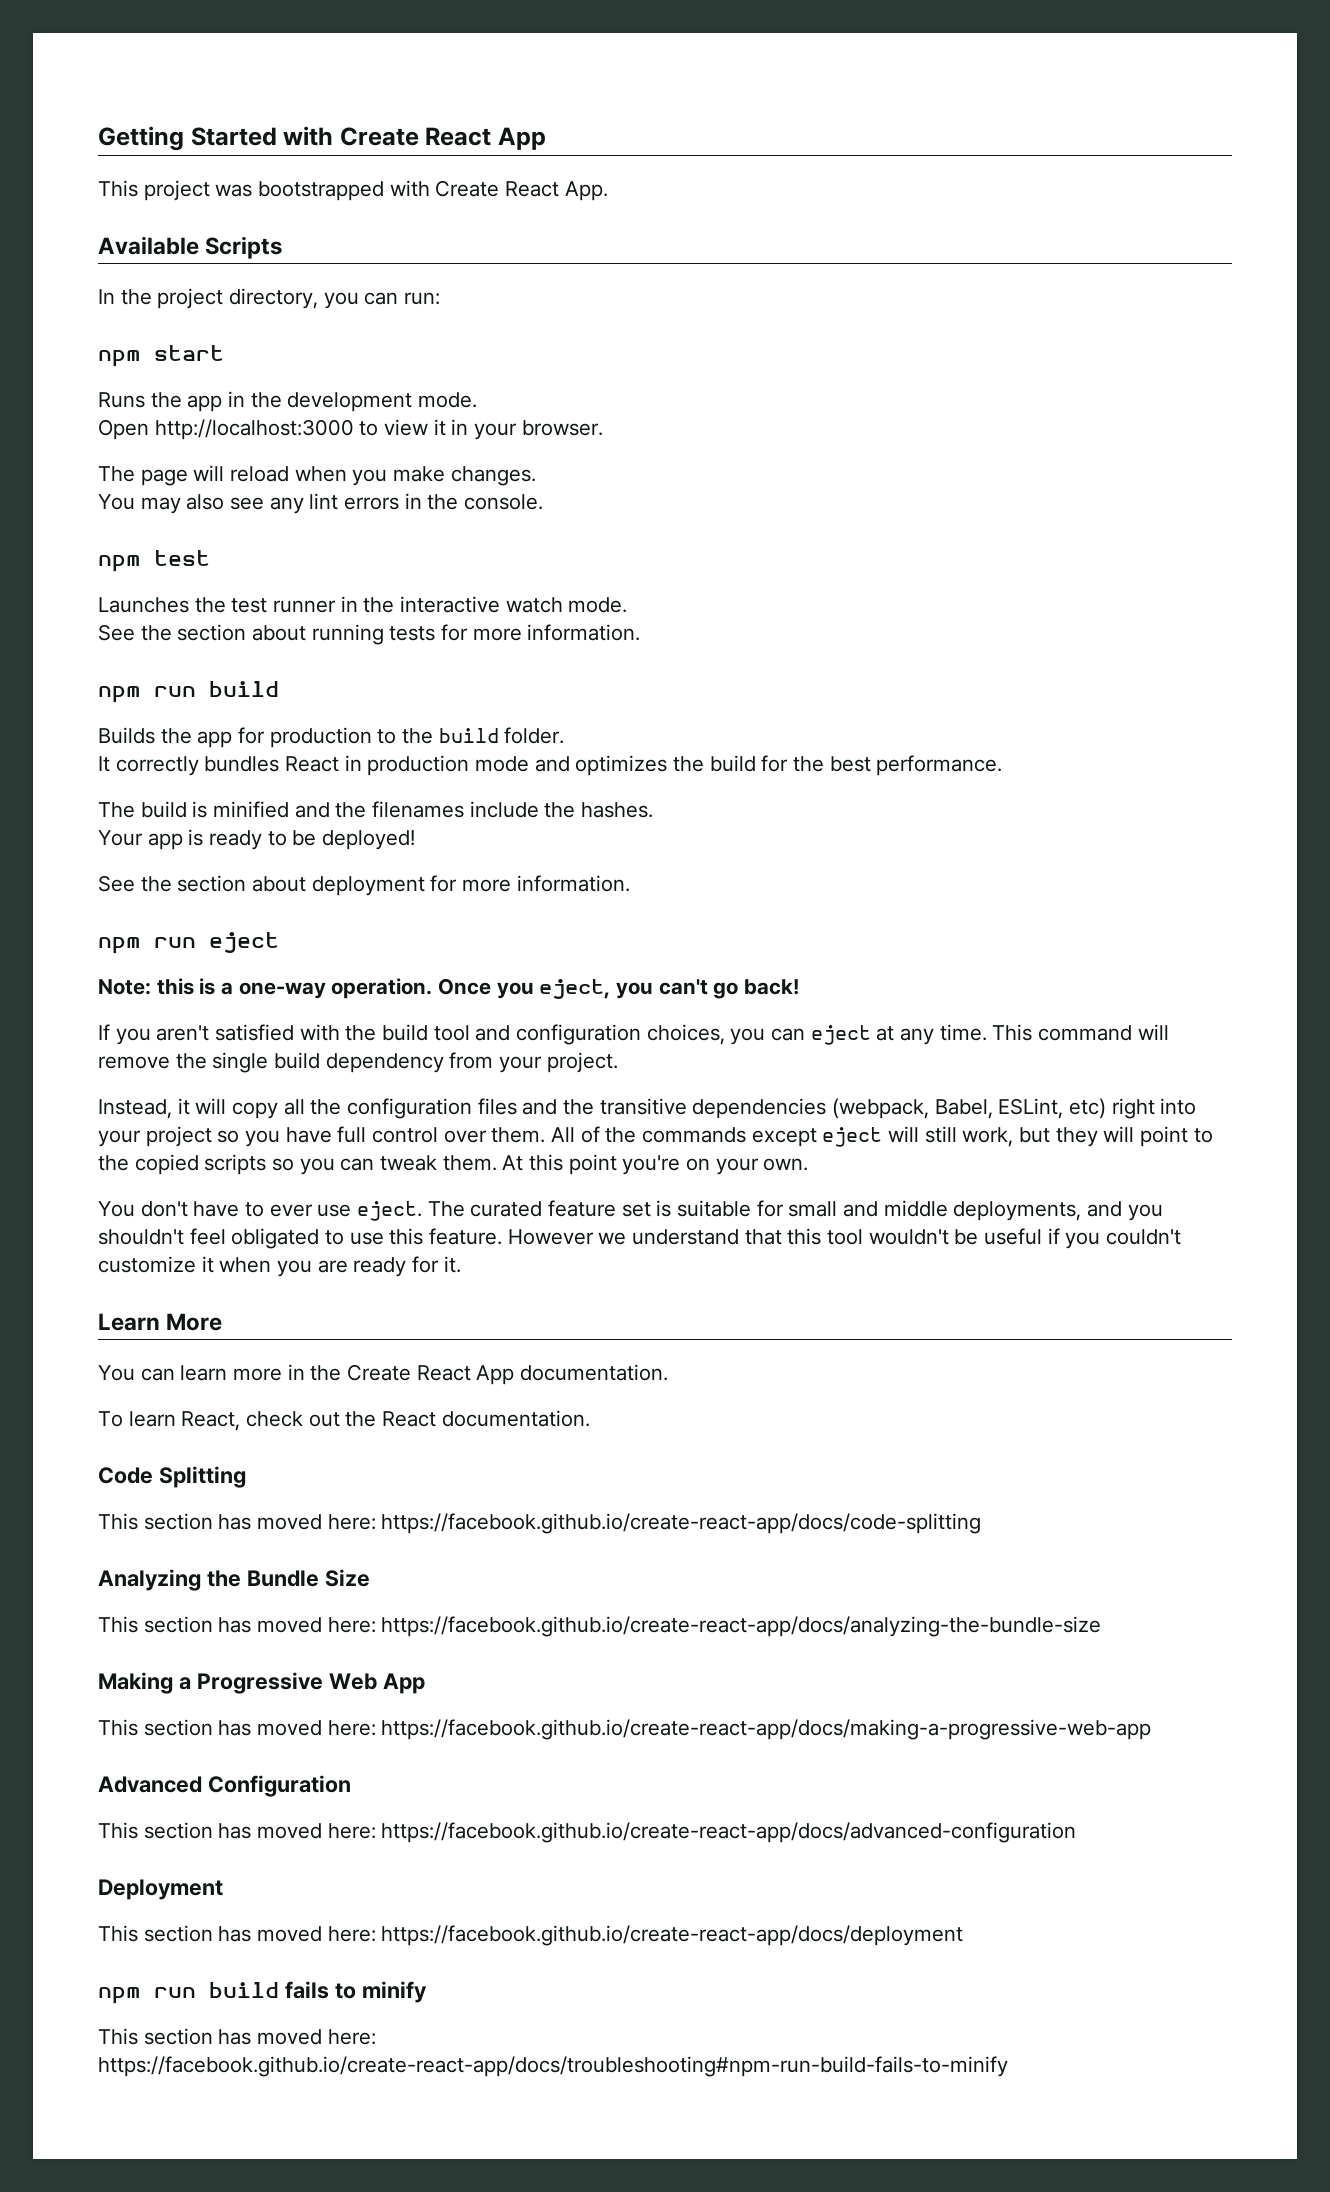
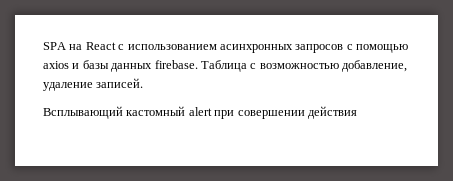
- Getting Started with Create React App
- This project was bootstrapped with Create React App.
- Available Scripts
- In the project directory, you can run:
- npm start
- Runs the app in the development mode.
- Open http://localhost:3000 to view it in your browser.
- The page will reload when you make changes.
- You may also see any lint errors in the console.
- npm test
- Launches the test runner in the interactive watch mode.
- See the section about running tests for more information.
- npm run build
- Builds the app for production to the build folder.
- It correctly bundles React in production mode and optimizes the build for the best performance.
- The build is minified and the filenames include the hashes.
- Your app is ready to be deployed!
- See the section about deployment for more information.
- npm run eject
- Note: this is a one-way operation. Once you eject, you can't go back!
- If you aren't satisfied with the build tool and configuration choices, you can eject at any time. This command will remove the single build dependency from your project.
- Instead, it will copy all the configuration files and the transitive dependencies (webpack, Babel, ESLint, etc) right into your project so you have full control over them. All of the commands except eject will still work, but they will point to the copied scripts so you can tweak them. At this point you're on your own.
- You don't have to ever use eject. The curated feature set is suitable for small and middle deployments, and you shouldn't feel obligated to use this feature. However we understand that this tool wouldn't be useful if you couldn't customize it when you are ready for it.
- Learn More
- You can learn more in the Create React App documentation.
- To learn React, check out the React documentation.
- Code Splitting
- This section has moved here: https://facebook.github.io/create-react-app/docs/code-splitting
- Analyzing the Bundle Size
- This section has moved here: https://facebook.github.io/create-react-app/docs/analyzing-the-bundle-size
- Making a Progressive Web App
- This section has moved here: https://facebook.github.io/create-react-app/docs/making-a-progressive-web-app
- Advanced Configuration
- This section has moved here: https://facebook.github.io/create-react-app/docs/advanced-configuration
- Deployment
- This section has moved here: https://facebook.github.io/create-react-app/docs/deployment
- npm run build fails to minify
- This section has moved here: https://facebook.github.io/create-react-app/docs/troubleshooting#npm-run-build-fails-to-minify
+ SPA на React с использованием асинхронных запросов с помощью axios и базы данных firebase. Таблица с возможностью добавление, удаление записей.
+ Всплывающий кастомный alert при совершении действия

